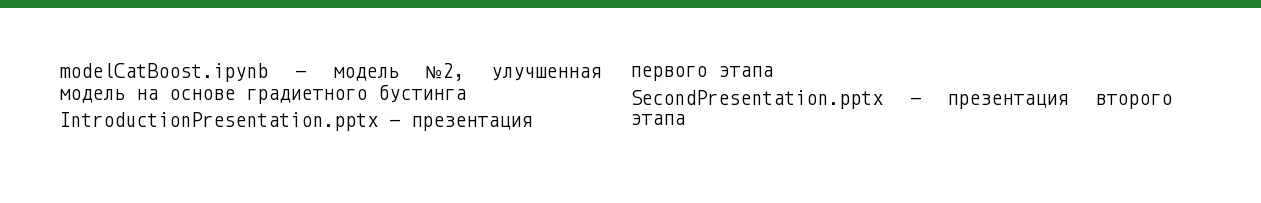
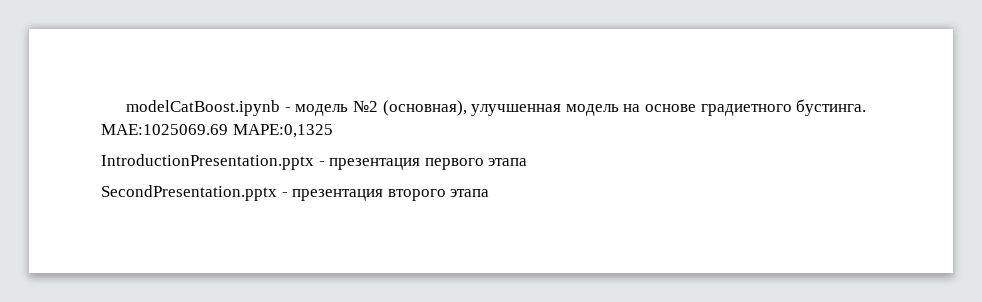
- modelCatBoost.ipynb - модель №2, улучшенная модель на основе градиетного бустинга
+ modelCatBoost.ipynb - модель №2 (основная), улучшенная модель на основе градиетного бустинга. MAE:1025069.69 MAPE:0,1325

